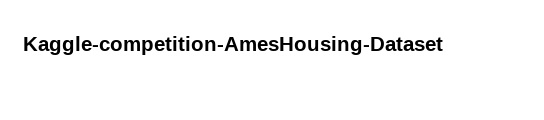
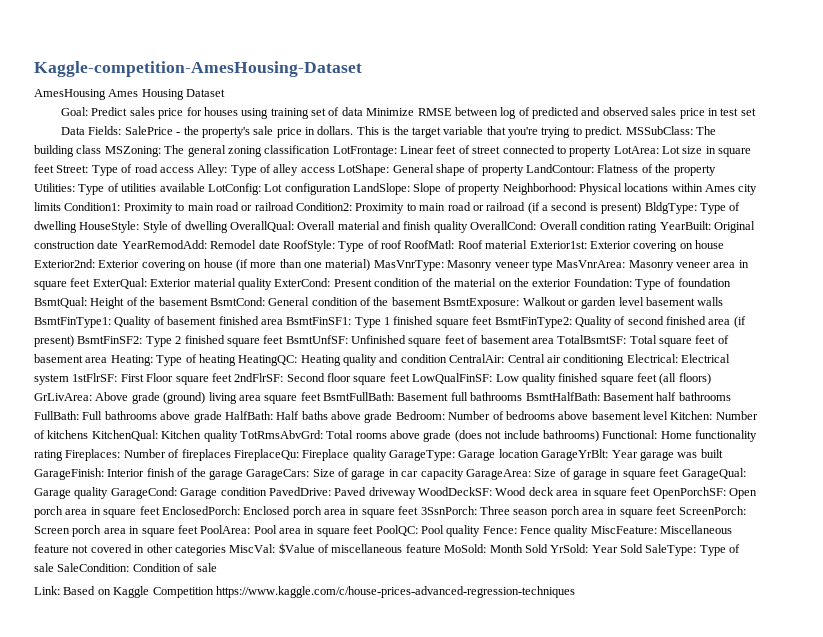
+ AmesHousing Ames Housing Dataset
+ Goal: Predict sales price for houses using training set of data Minimize RMSE between log of predicted and observed sales price in test set
+ Data Fields: SalePrice - the property's sale price in dollars. This is the target variable that you're trying to predict. MSSubClass: The building class MSZoning: The general zoning classification LotFrontage: Linear feet of street connected to property LotArea: Lot size in square feet Street: Type of road access Alley: Type of alley access LotShape: General shape of property LandContour: Flatness of the property Utilities: Type of utilities available LotConfig: Lot configuration LandSlope: Slope of property Neighborhood: Physical locations within Ames city limits Condition1: Proximity to main road or railroad Condition2: Proximity to main road or railroad (if a second is present) BldgType: Type of dwelling HouseStyle: Style of dwelling OverallQual: Overall material and finish quality OverallCond: Overall condition rating YearBuilt: Original construction date YearRemodAdd: Remodel date RoofStyle: Type of roof RoofMatl: Roof material Exterior1st: Exterior covering on house Exterior2nd: Exterior covering on house (if more than one material) MasVnrType: Masonry veneer type MasVnrArea: Masonry veneer area in square feet ExterQual: Exterior material quality ExterCond: Present condition of the material on the exterior Foundation: Type of foundation BsmtQual: Height of the basement BsmtCond: General condition of the basement BsmtExposure: Walkout or garden level basement walls BsmtFinType1: Quality of basement finished area BsmtFinSF1: Type 1 finished square feet BsmtFinType2: Quality of second finished area (if present) BsmtFinSF2: Type 2 finished square feet BsmtUnfSF: Unfinished square feet of basement area TotalBsmtSF: Total square feet of basement area Heating: Type of heating HeatingQC: Heating quality and condition CentralAir: Central air conditioning Electrical: Electrical system 1stFlrSF: First Floor square feet 2ndFlrSF: Second floor square feet LowQualFinSF: Low quality finished square feet (all floors) GrLivArea: Above grade (ground) living area square feet BsmtFullBath: Basement full bathrooms BsmtHalfBath: Basement half bathrooms FullBath: Full bathrooms above grade HalfBath: Half baths above grade Bedroom: Number of bedrooms above basement level Kitchen: Number of kitchens KitchenQual: Kitchen quality TotRmsAbvGrd: Total rooms above grade (does not include bathrooms) Functional: Home functionality rating Fireplaces: Number of fireplaces FireplaceQu: Fireplace quality GarageType: Garage location GarageYrBlt: Year garage was built GarageFinish: Interior finish of the garage GarageCars: Size of garage in car capacity GarageArea: Size of garage in square feet GarageQual: Garage quality GarageCond: Garage condition PavedDrive: Paved driveway WoodDeckSF: Wood deck area in square feet OpenPorchSF: Open porch area in square feet EnclosedPorch: Enclosed porch area in square feet 3SsnPorch: Three season porch area in square feet ScreenPorch: Screen porch area in square feet PoolArea: Pool area in square feet PoolQC: Pool quality Fence: Fence quality MiscFeature: Miscellaneous feature not covered in other categories MiscVal: $Value of miscellaneous feature MoSold: Month Sold YrSold: Year Sold SaleType: Type of sale SaleCondition: Condition of sale
+ Link: Based on Kaggle Competition https://www.kaggle.com/c/house-prices-advanced-regression-techniques

